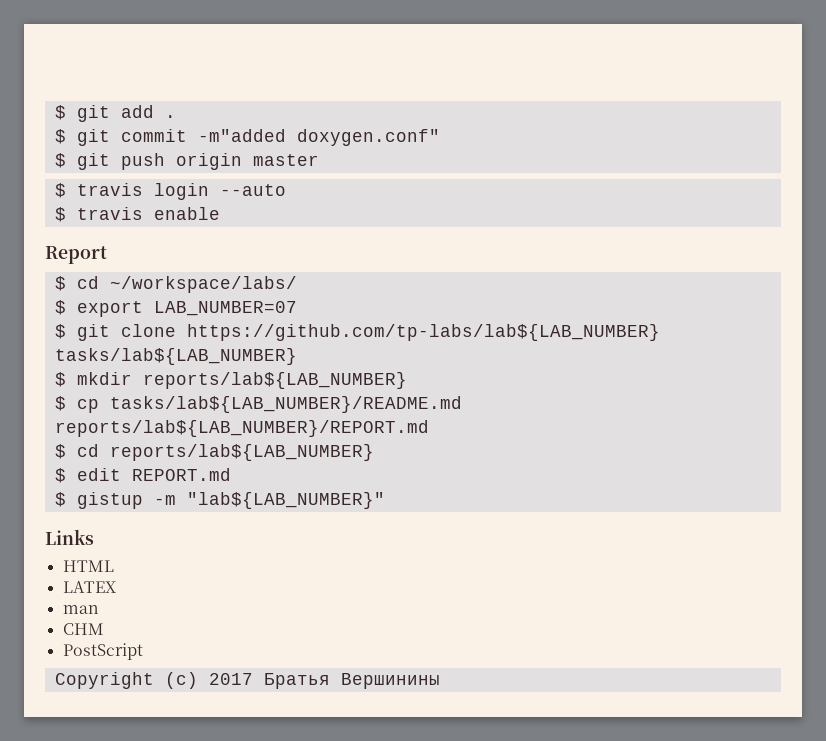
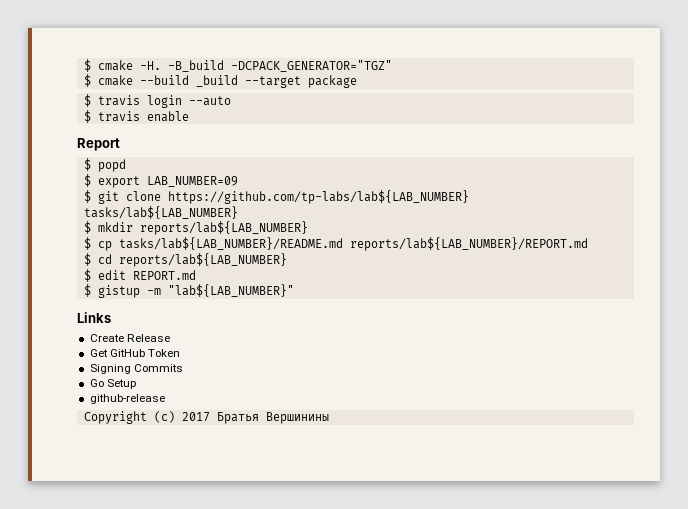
- $ git add .
- $ git commit -m"added doxygen.conf"
- $ git push origin master
+ $ cmake -H. -B_build -DCPACK_GENERATOR="TGZ"
+ $ cmake --build _build --target package
- $ cd ~/workspace/labs/
+ $ popd
- $ export LAB_NUMBER=07
+ $ export LAB_NUMBER=09
- HTML
- LAΤΕΧ
- man
- CHM
- PostScript
+ Create Release
+ Get GitHub Token
+ Signing Commits
+ Go Setup
+ github-release

